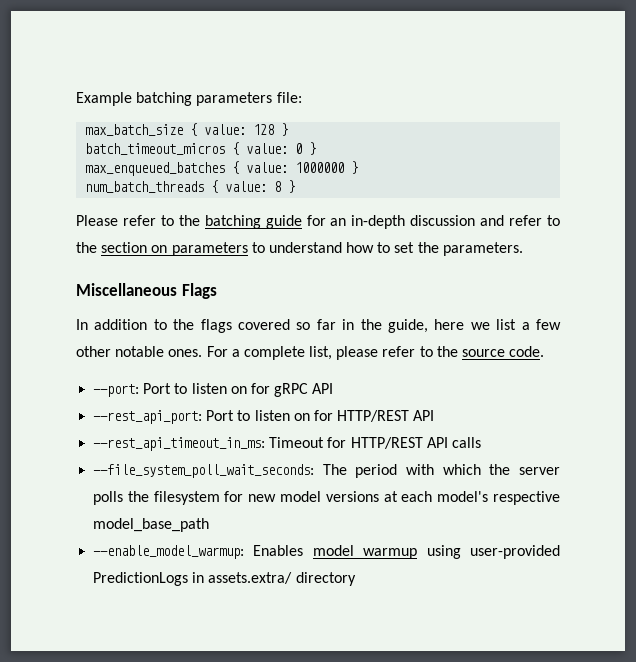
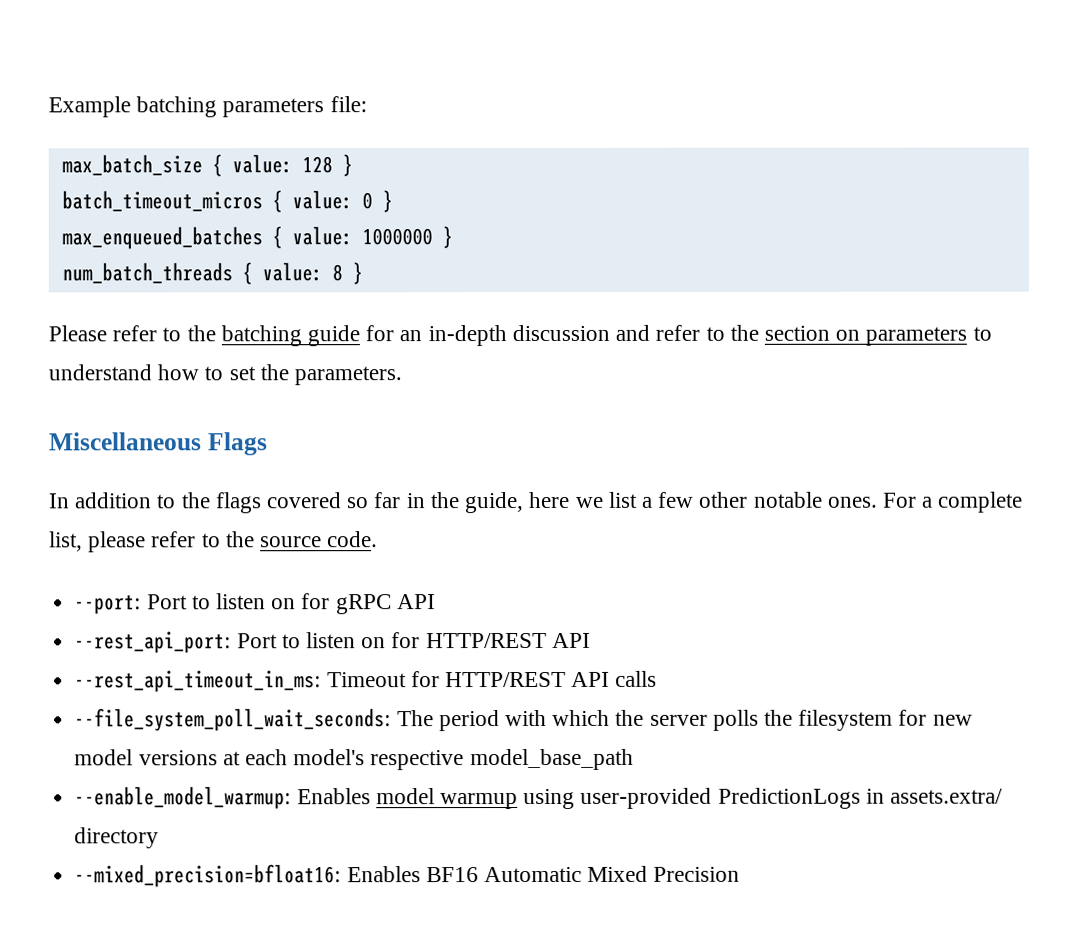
+ --mixed_precision=bfloat16: Enables BF16 Automatic Mixed Precision

